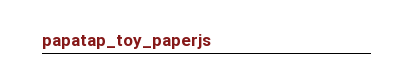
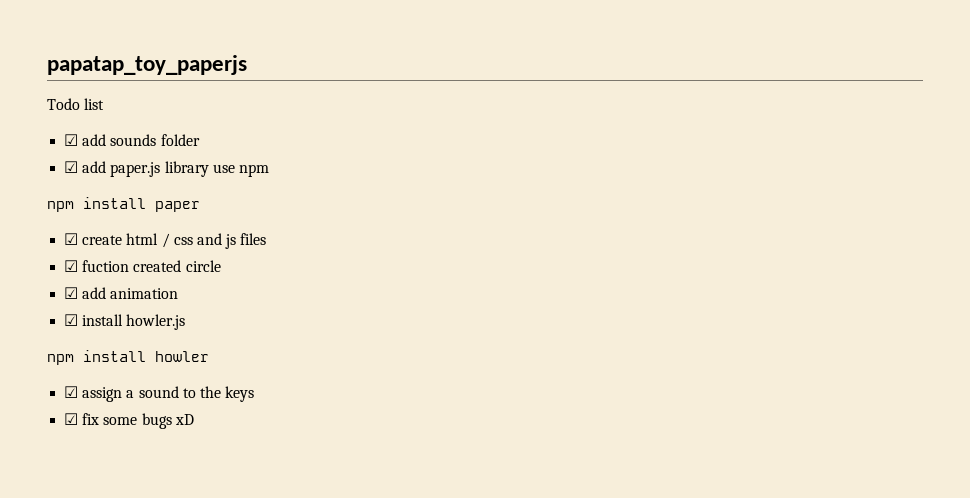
+ Todo list
+ ☑ add sounds folder
+ ☑ add paper.js library use npm
+ npm install paper
+ ☑ create html / css and js files
+ ☑ fuction created circle
+ ☑ add animation
+ ☑ install howler.js
+ npm install howler
+ ☑ assign a sound to the keys
+ ☑ fix some bugs xD

